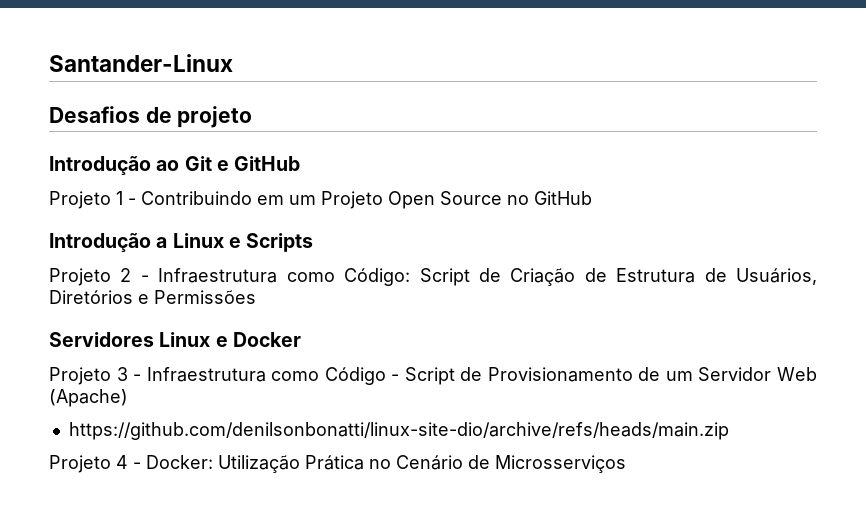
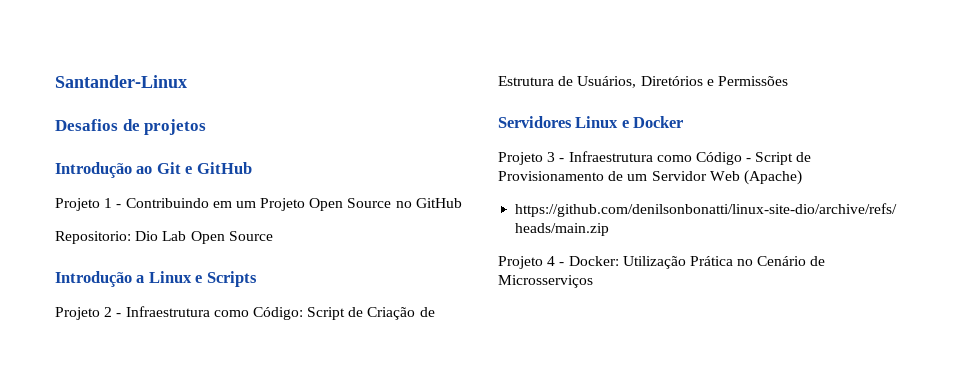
- Desafios de projeto
+ Desafios de projetos
+ Repositorio: Dio Lab Open Source

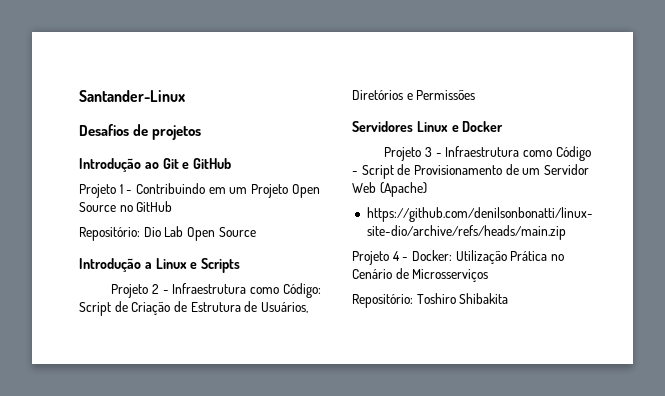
- Repositorio: Dio Lab Open Source
+ Repositório: Dio Lab Open Source
+ Repositório: Toshiro Shibakita

